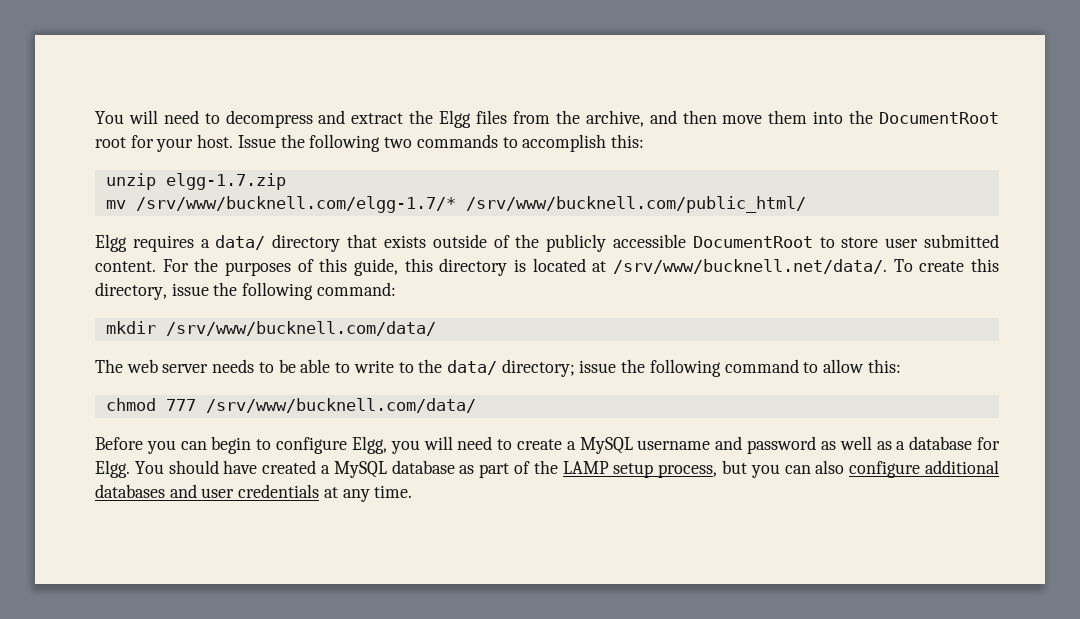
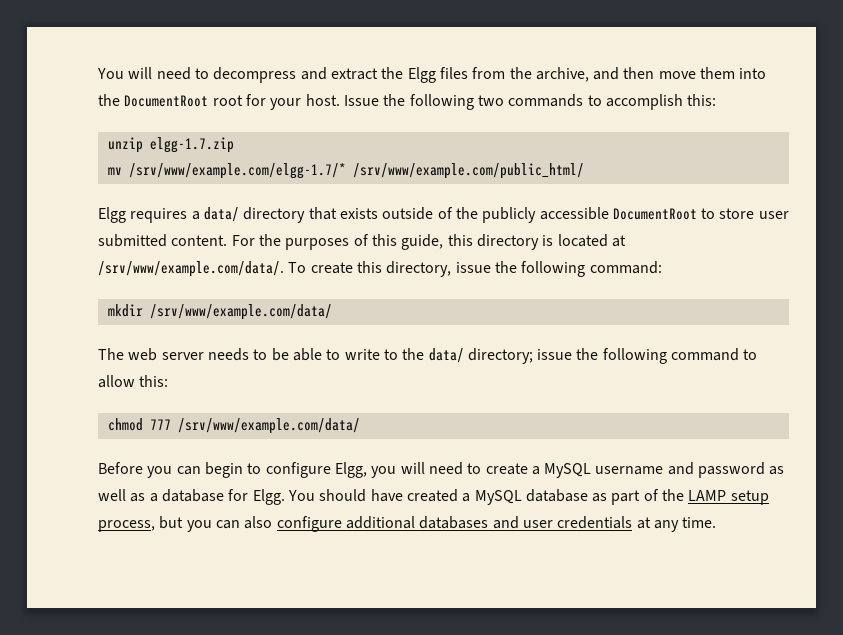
- mv /srv/www/bucknell.com/elgg-1.7/* /srv/www/bucknell.com/public_html/
+ mv /srv/www/example.com/elgg-1.7/* /srv/www/example.com/public_html/
- For the purposes of this guide, this directory is located at /srv/www/bucknell.net/data/. To create this directory, issue the following command:
+ For the purposes of this guide, this directory is located at /srv/www/example.com/data/. To create this directory, issue the following command:
- mkdir /srv/www/bucknell.com/data/
+ mkdir /srv/www/example.com/data/
- chmod 777 /srv/www/bucknell.com/data/
+ chmod 777 /srv/www/example.com/data/

